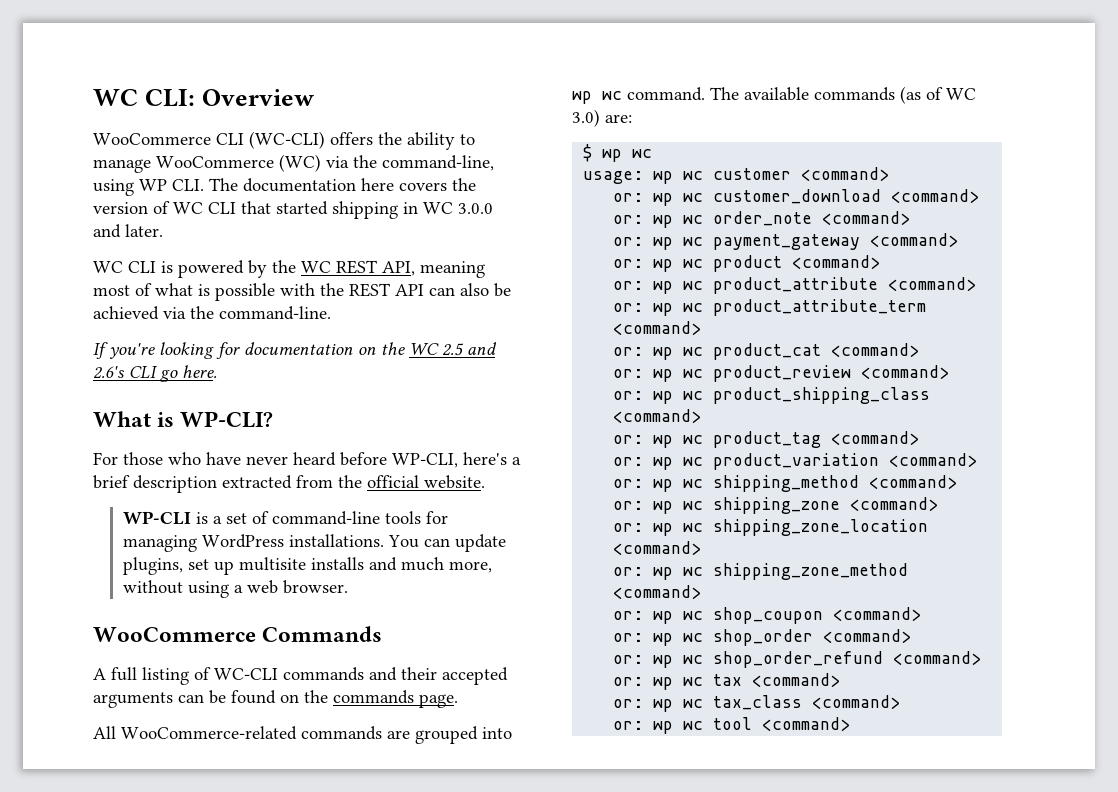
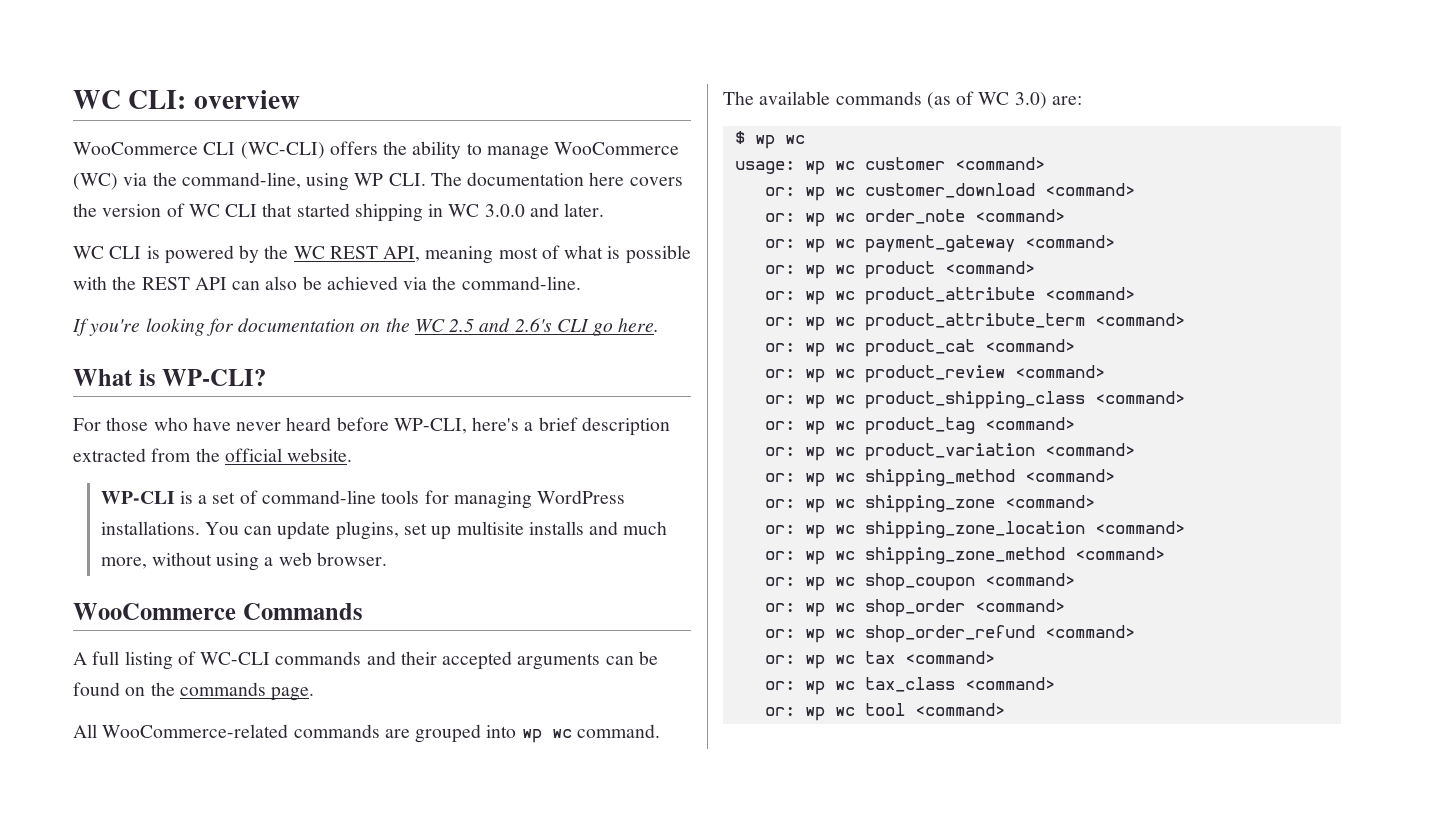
- WC CLI: Overview
+ WC CLI: overview

